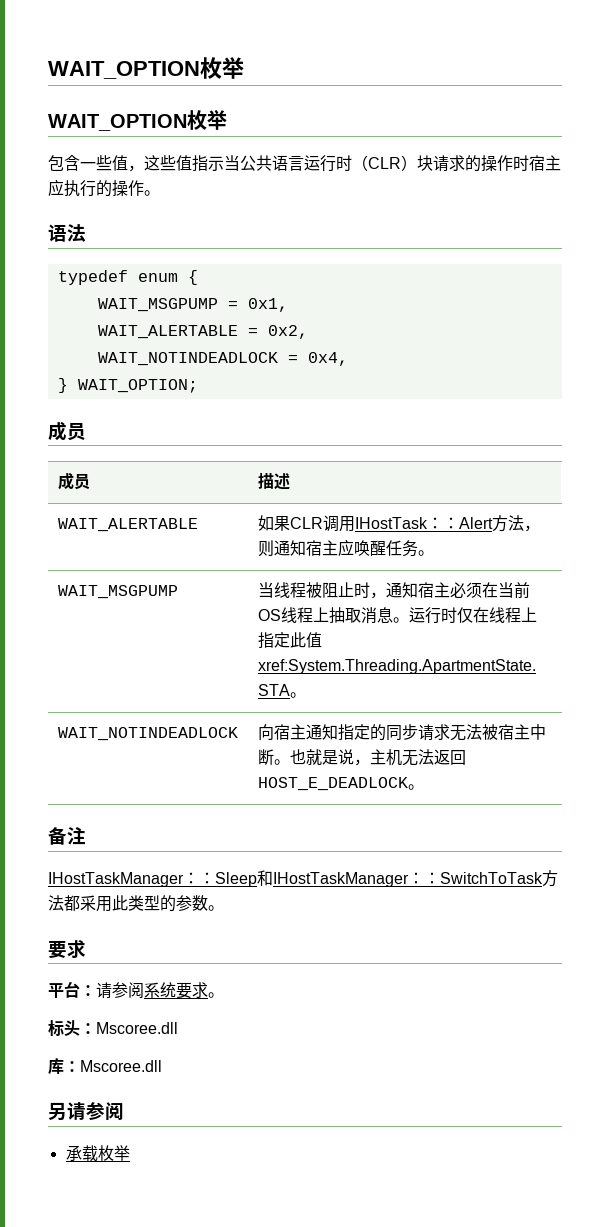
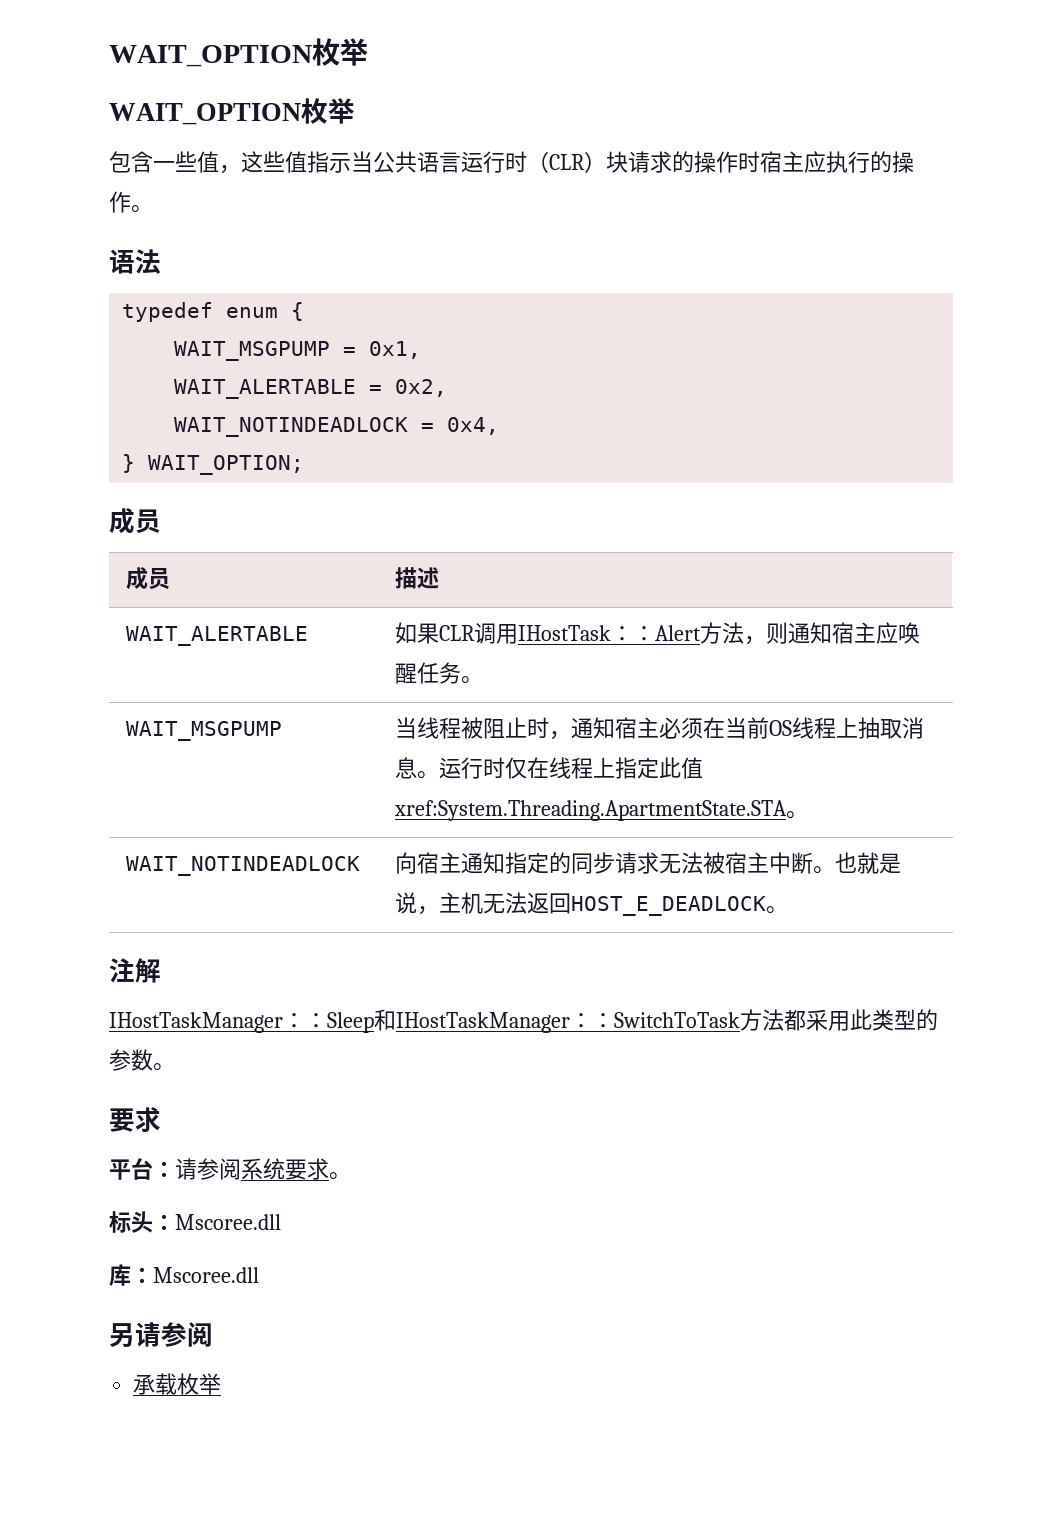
- 备注
+ 注解

